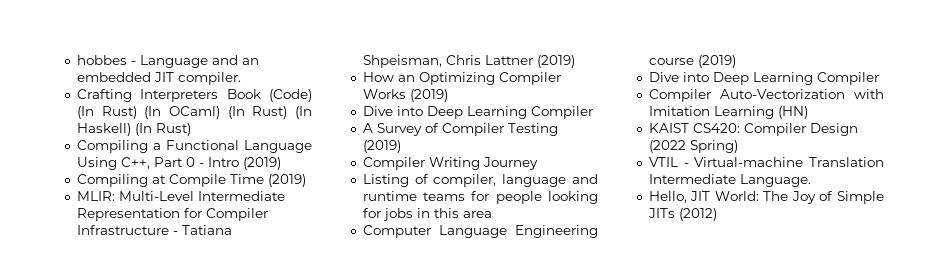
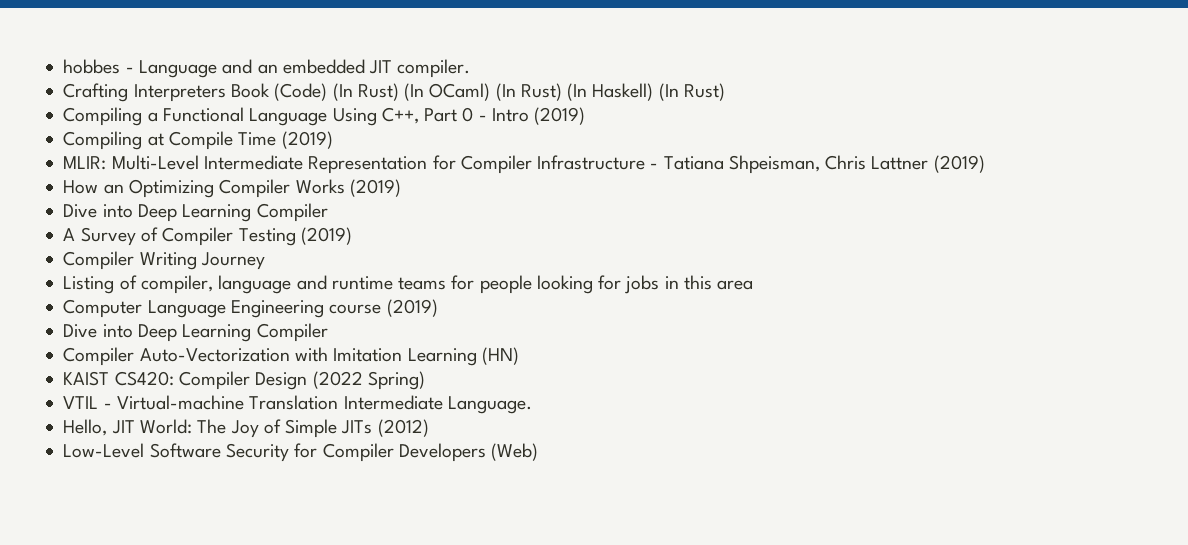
+ Low-Level Software Security for Compiler Developers (Web)

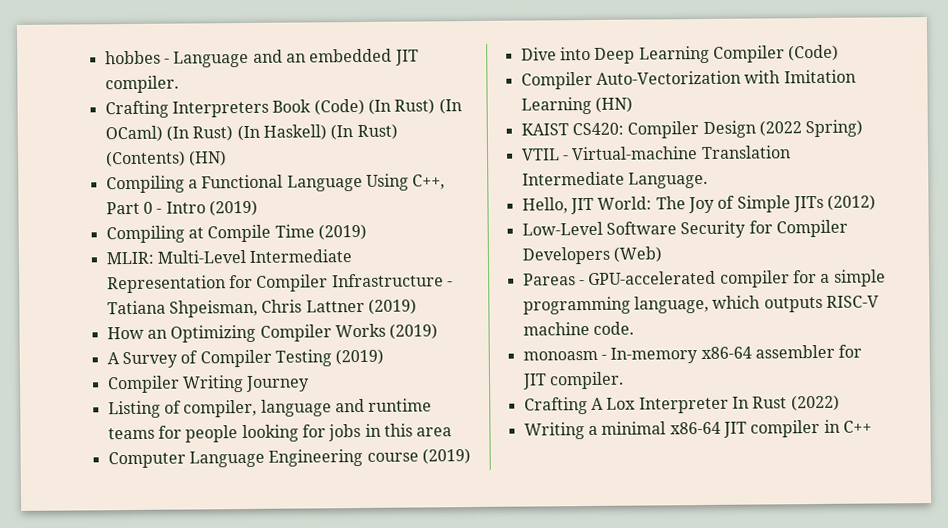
- Crafting Interpreters Book (Code) (In Rust) (In OCaml) (In Rust) (In Haskell) (In Rust)
+ Crafting Interpreters Book (Code) (In Rust) (In OCaml) (In Rust) (In Haskell) (In Rust) (Contents) (HN)
  How an Optimizing Compiler Works (2019)
- Dive into Deep Learning Compiler
  Computer Language Engineering course (2019)
- Dive into Deep Learning Compiler
+ Dive into Deep Learning Compiler (Code)
+ Pareas - GPU-accelerated compiler for a simple programming language, which outputs RISC-V machine code.
+ monoasm - In-memory x86-64 assembler for JIT compiler.
+ Crafting A Lox Interpreter In Rust (2022)
+ Writing a minimal x86-64 JIT compiler in C++

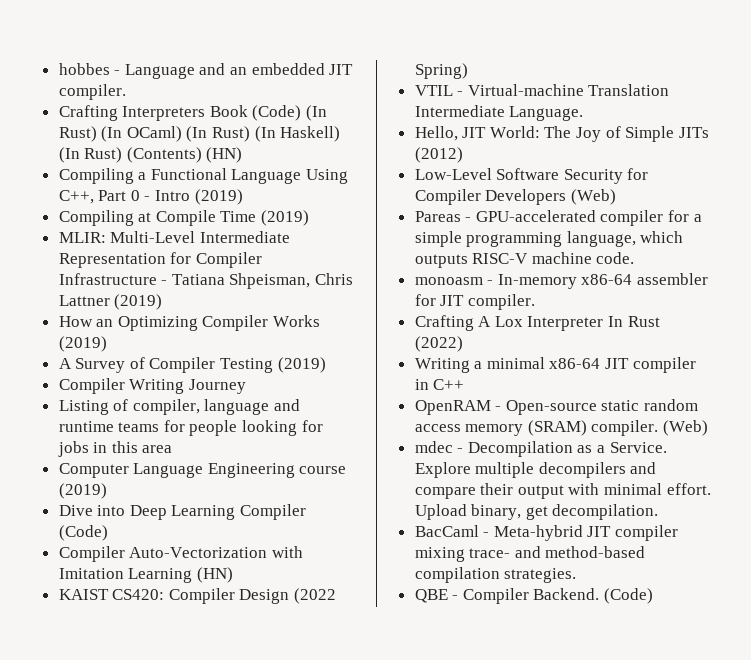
+ OpenRAM - Open-source static random access memory (SRAM) compiler. (Web)
+ mdec - Decompilation as a Service. Explore multiple decompilers and compare their output with minimal effort. Upload binary, get decompilation.
+ BacCaml - Meta-hybrid JIT compiler mixing trace- and method-based compilation strategies.
+ QBE - Compiler Backend. (Code)

